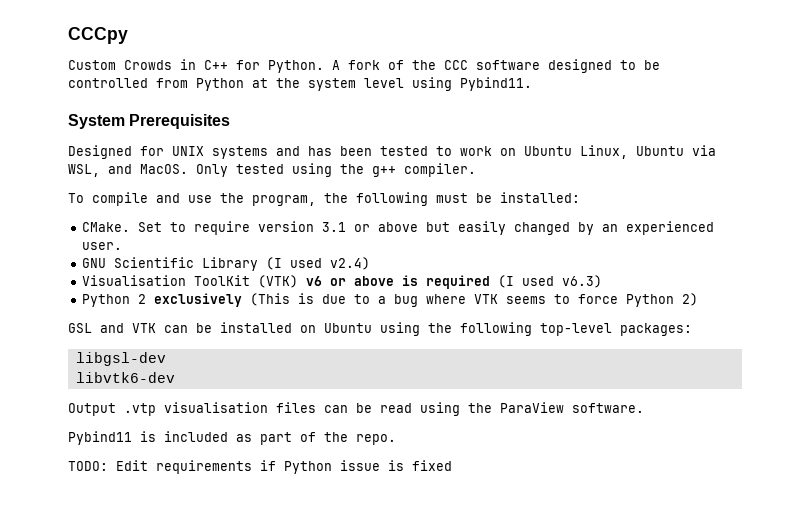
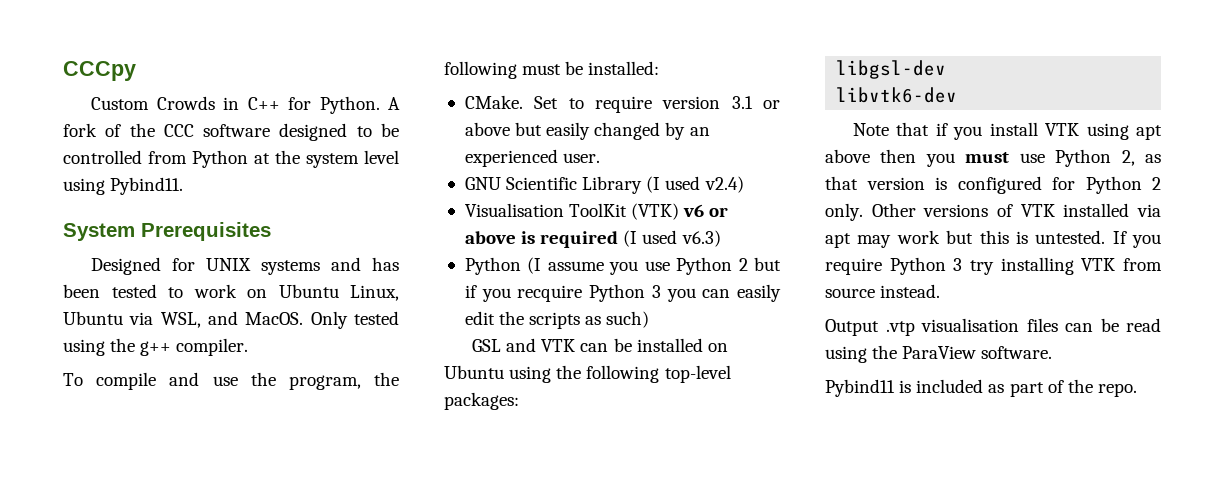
- Python 2 exclusively (This is due to a bug where VTK seems to force Python 2)
+ Python (I assume you use Python 2 but if you recquire Python 3 you can easily edit the scripts as such)
+ Note that if you install VTK using apt above then you must use Python 2, as that version is configured for Python 2 only. Other versions of VTK installed via apt may work but this is untested. If you require Python 3 try installing VTK from source instead.
- TODO: Edit requirements if Python issue is fixed

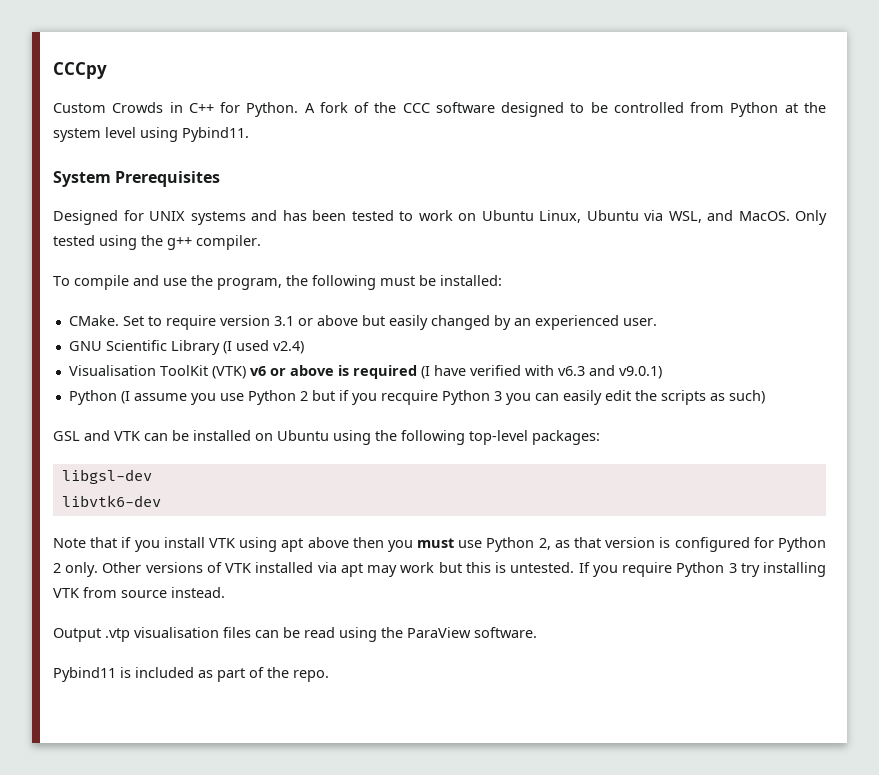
- Visualisation ToolKit (VTK) v6 or above is required (I used v6.3)
+ Visualisation ToolKit (VTK) v6 or above is required (I have verified with v6.3 and v9.0.1)

